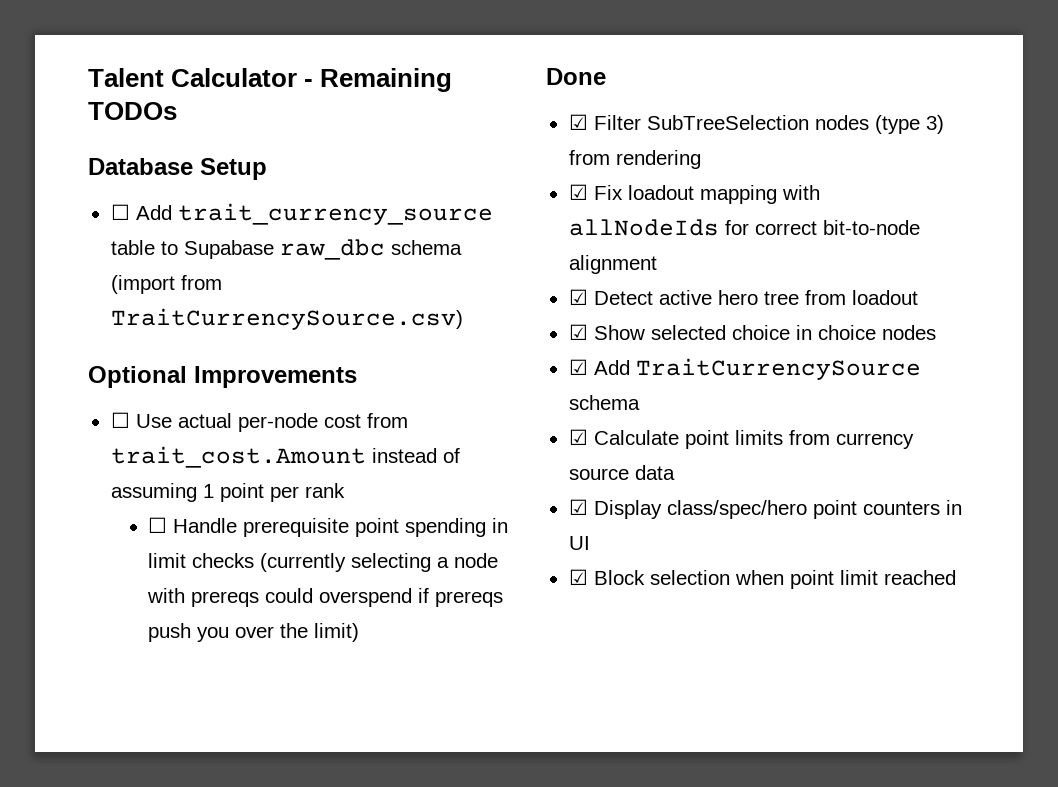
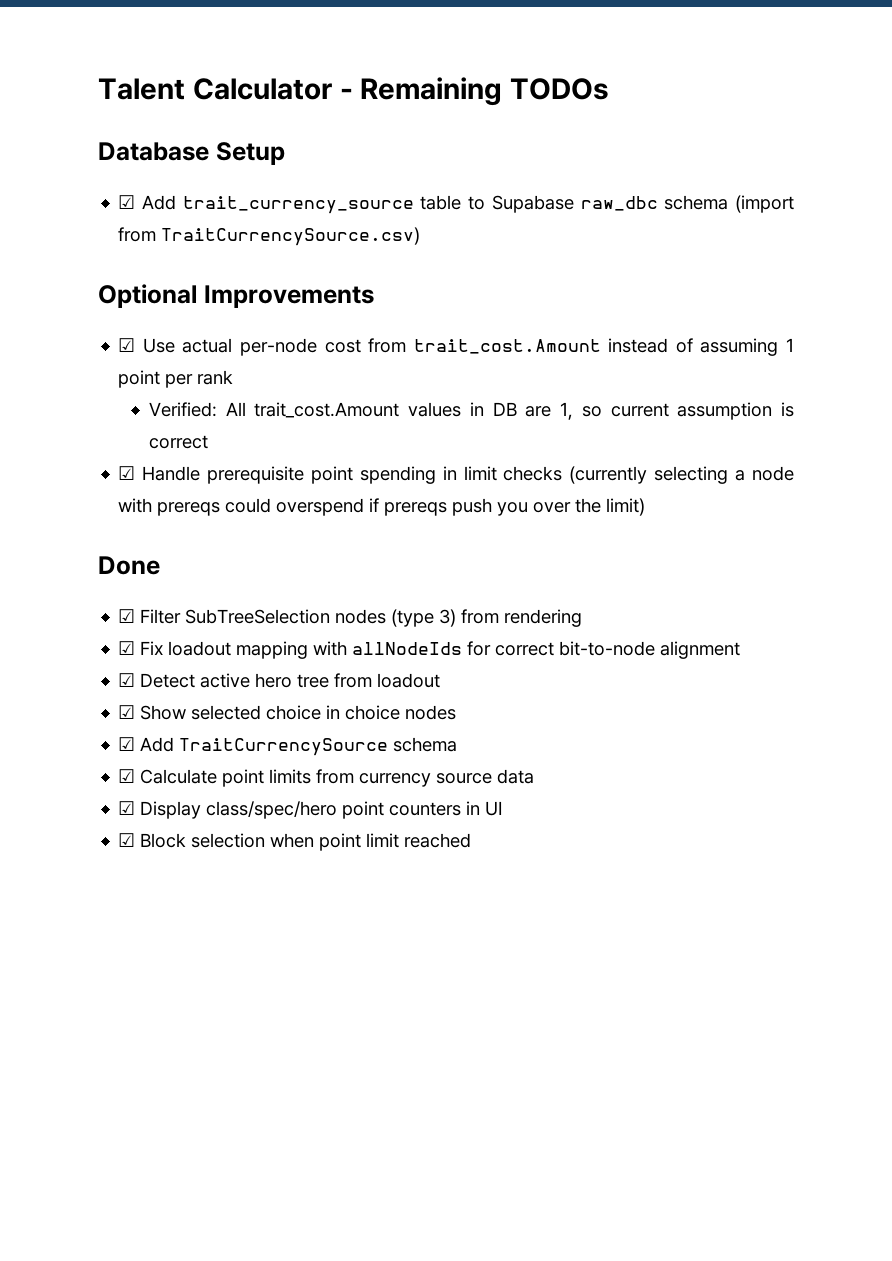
- ☐ Add trait_currency_source table to Supabase raw_dbc schema (import from TraitCurrencySource.csv)
+ ☑ Add trait_currency_source table to Supabase raw_dbc schema (import from TraitCurrencySource.csv)
- ☐ Use actual per-node cost from trait_cost.Amount instead of assuming 1 point per rank
+ ☑ Use actual per-node cost from trait_cost.Amount instead of assuming 1 point per rank
- ☐ Handle prerequisite point spending in limit checks (currently selecting a node with prereqs could overspend if prereqs push you over the limit)
+ Verified: All trait_cost.Amount values in DB are 1, so current assumption is correct
+ ☑ Handle prerequisite point spending in limit checks (currently selecting a node with prereqs could overspend if prereqs push you over the limit)

